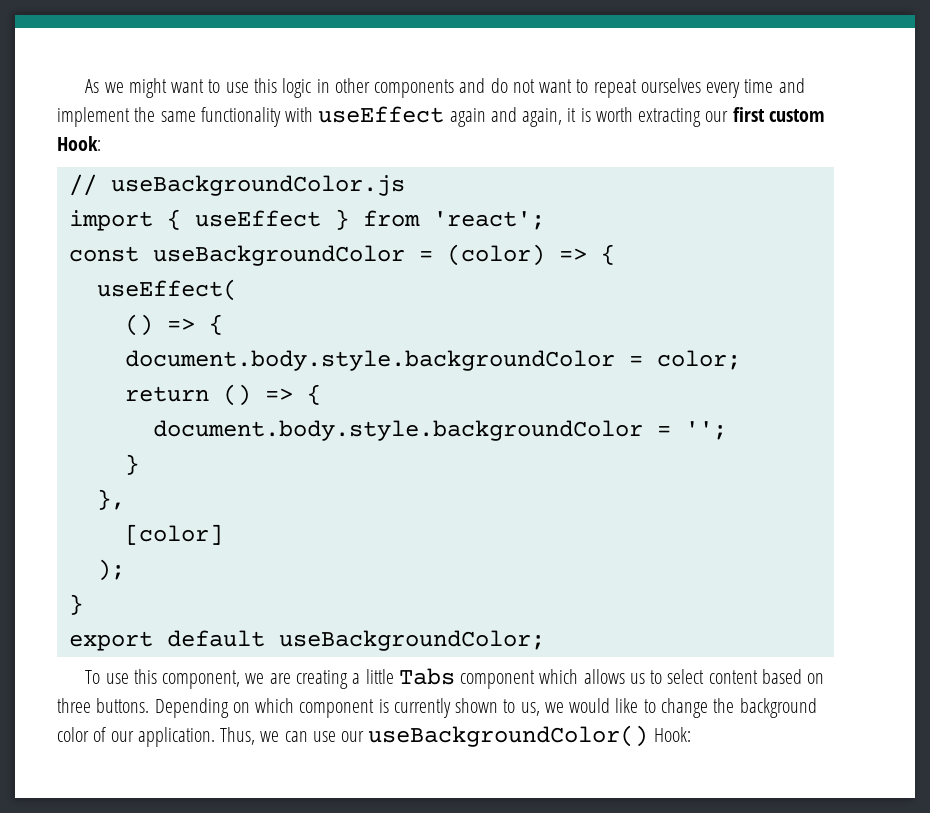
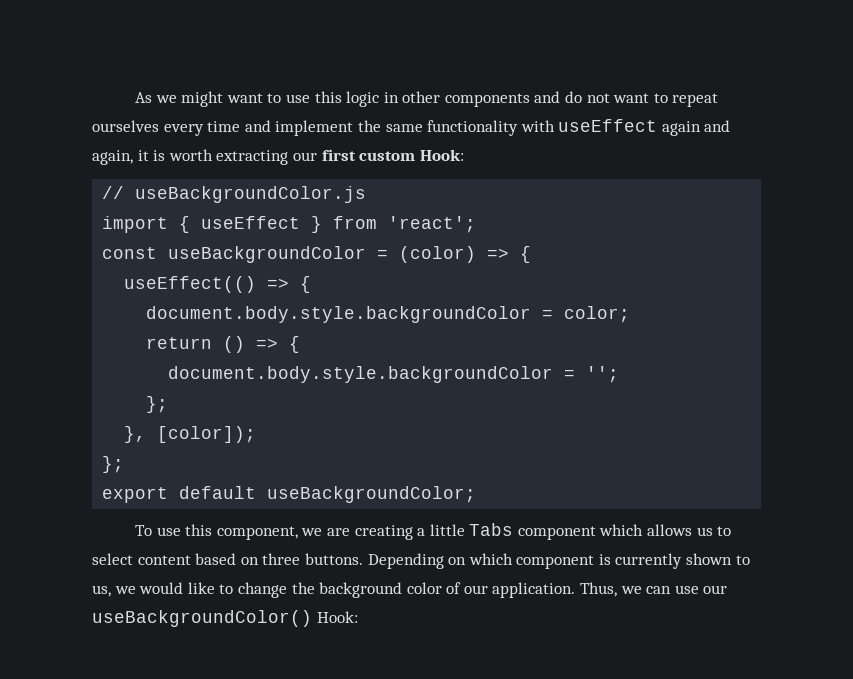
- useEffect(
- () => {
+ useEffect(() => {
  document.body.style.backgroundColor = '';
- }
+ };
- },
- [color]
- );
- }
+ }, [color]);
+ };

